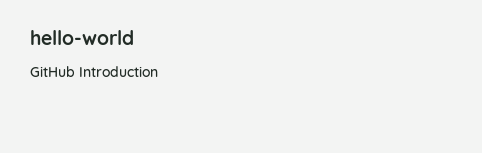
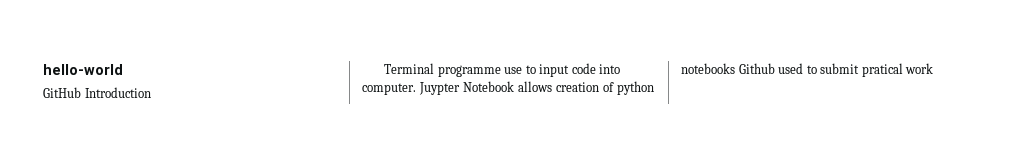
+ Terminal programme use to input code into computer. Juypter Notebook allows creation of python notebooks Github used to submit pratical work

